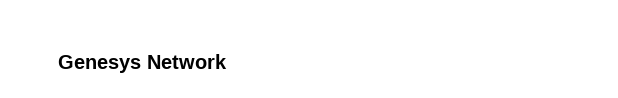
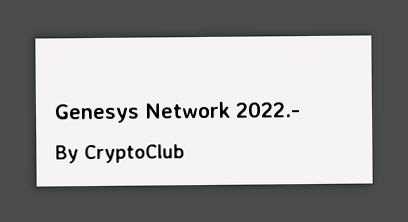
- Genesys Network
+ Genesys Network 2022.-
+ By CryptoClub

